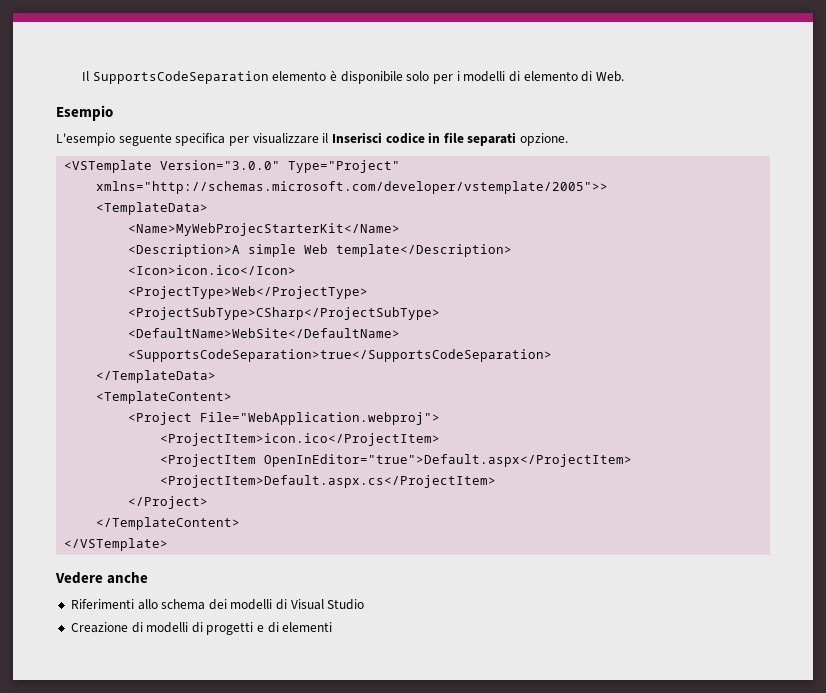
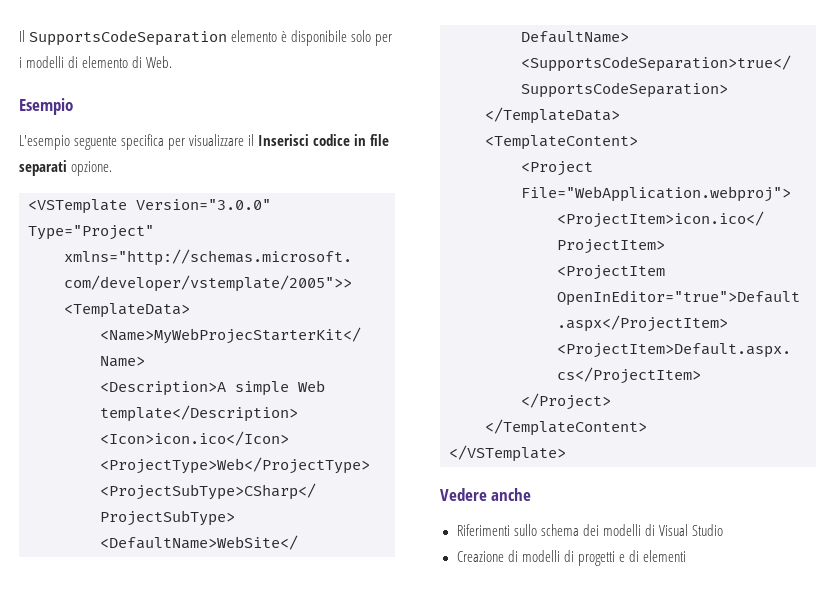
- Riferimenti allo schema dei modelli di Visual Studio
+ Riferimenti sullo schema dei modelli di Visual Studio

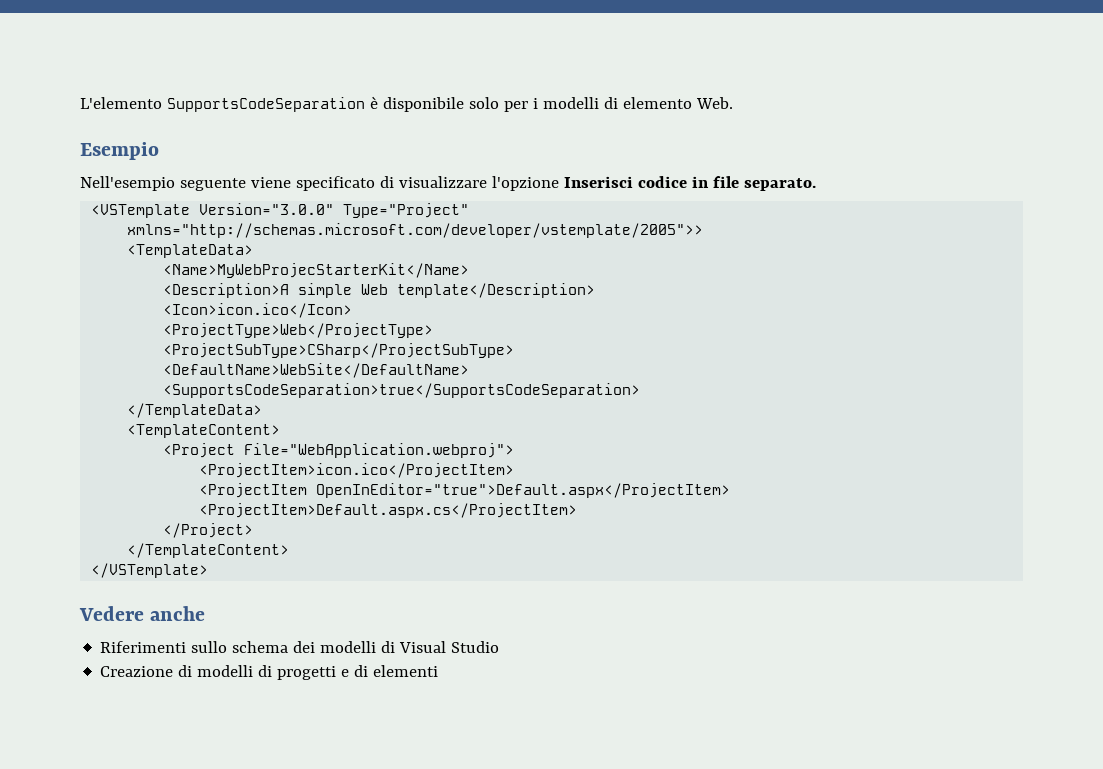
- Il SupportsCodeSeparation elemento è disponibile solo per i modelli di elemento di Web.
+ L'elemento SupportsCodeSeparation è disponibile solo per i modelli di elemento Web.
- L'esempio seguente specifica per visualizzare il Inserisci codice in file separati opzione.
+ Nell'esempio seguente viene specificato di visualizzare l'opzione Inserisci codice in file separato.

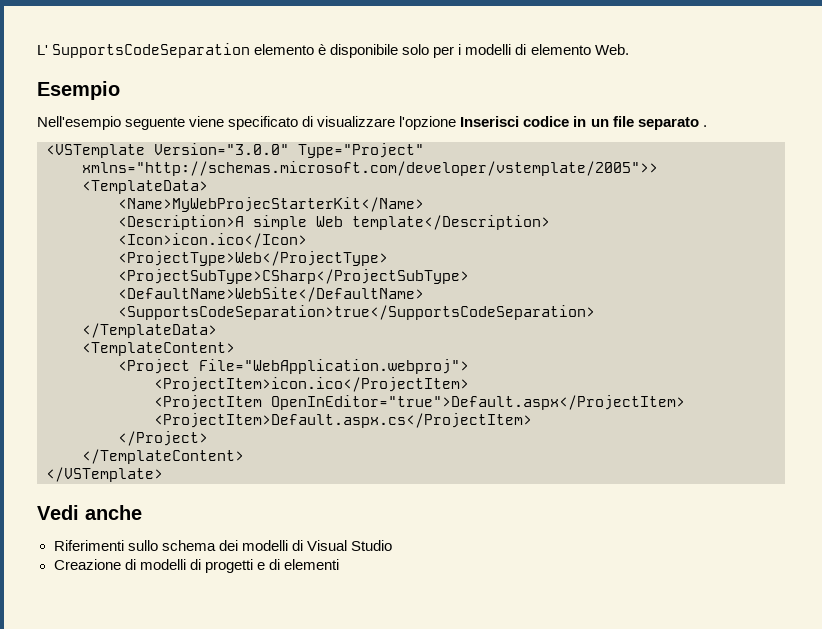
- L'elemento SupportsCodeSeparation è disponibile solo per i modelli di elemento Web.
+ L' SupportsCodeSeparation elemento è disponibile solo per i modelli di elemento Web.
- Nell'esempio seguente viene specificato di visualizzare l'opzione Inserisci codice in file separato.
+ Nell'esempio seguente viene specificato di visualizzare l'opzione Inserisci codice in un file separato .
- Vedere anche
+ Vedi anche

